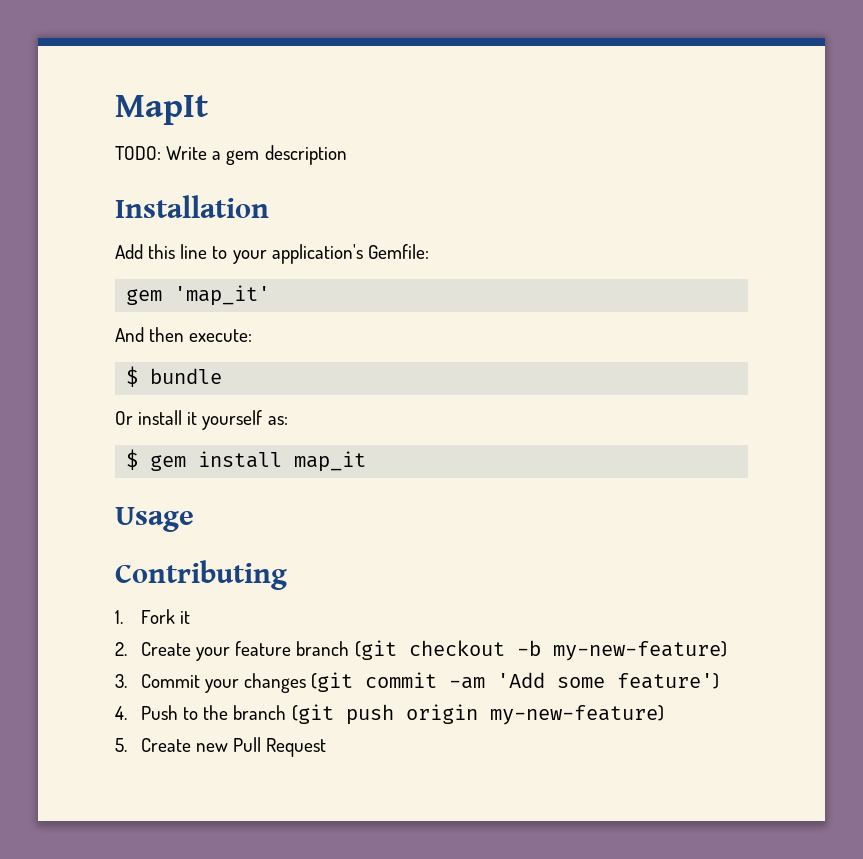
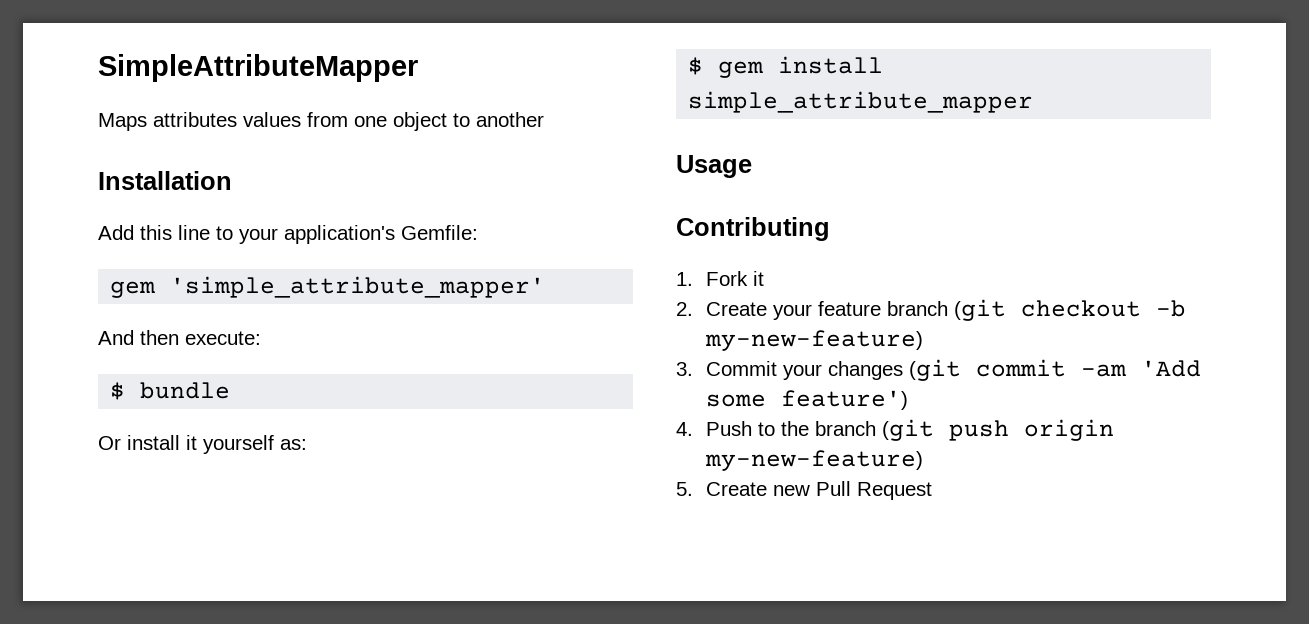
- MapIt
- TODO: Write a gem description
+ SimpleAttributeMapper
+ Maps attributes values from one object to another
- gem 'map_it'
+ gem 'simple_attribute_mapper'
- $ gem install map_it
+ $ gem install simple_attribute_mapper

